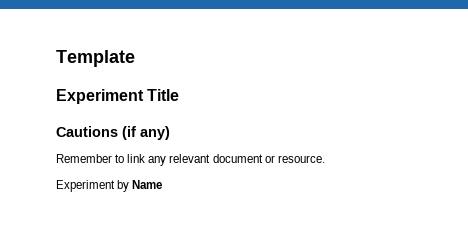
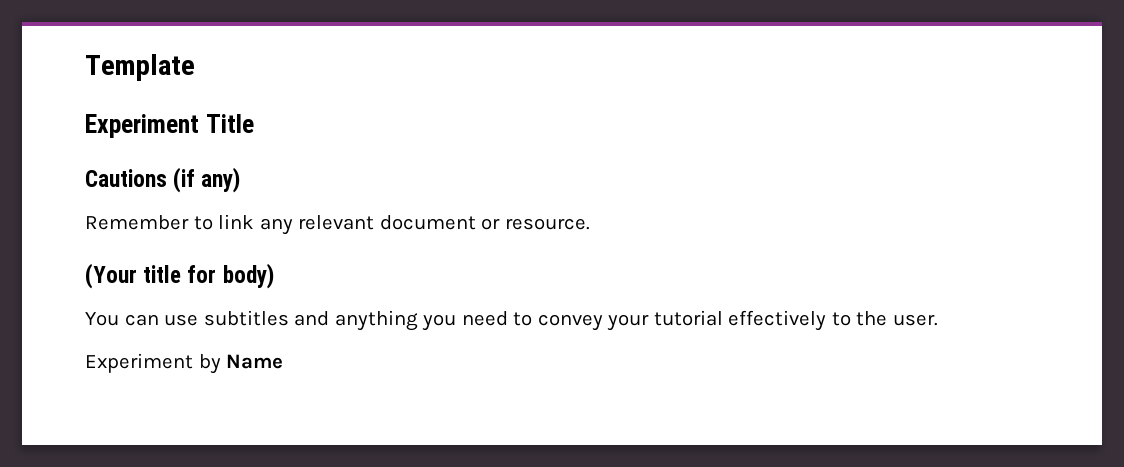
+ (Your title for body)
+ You can use subtitles and anything you need to convey your tutorial effectively to the user.

